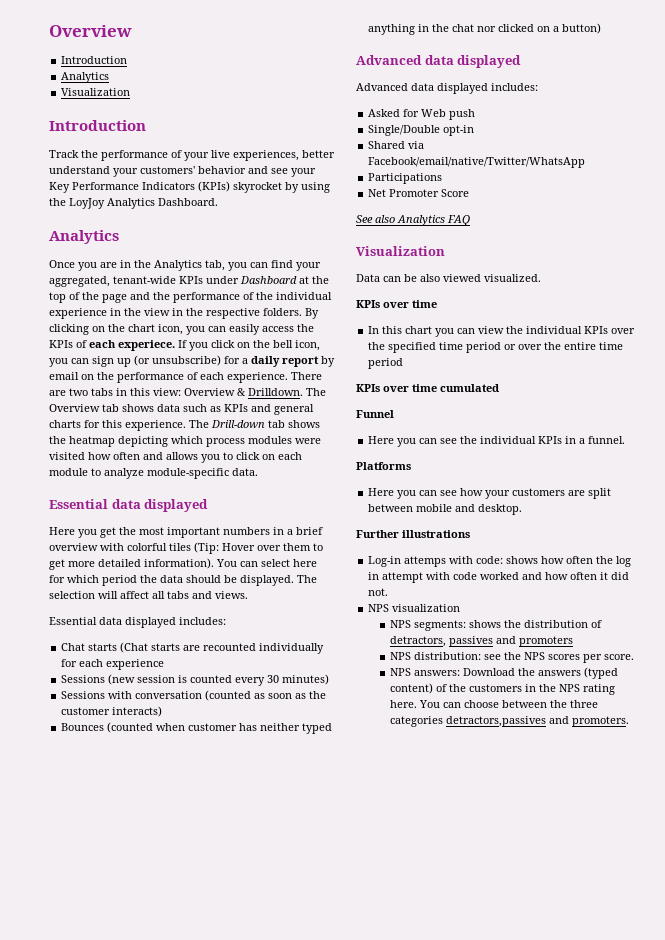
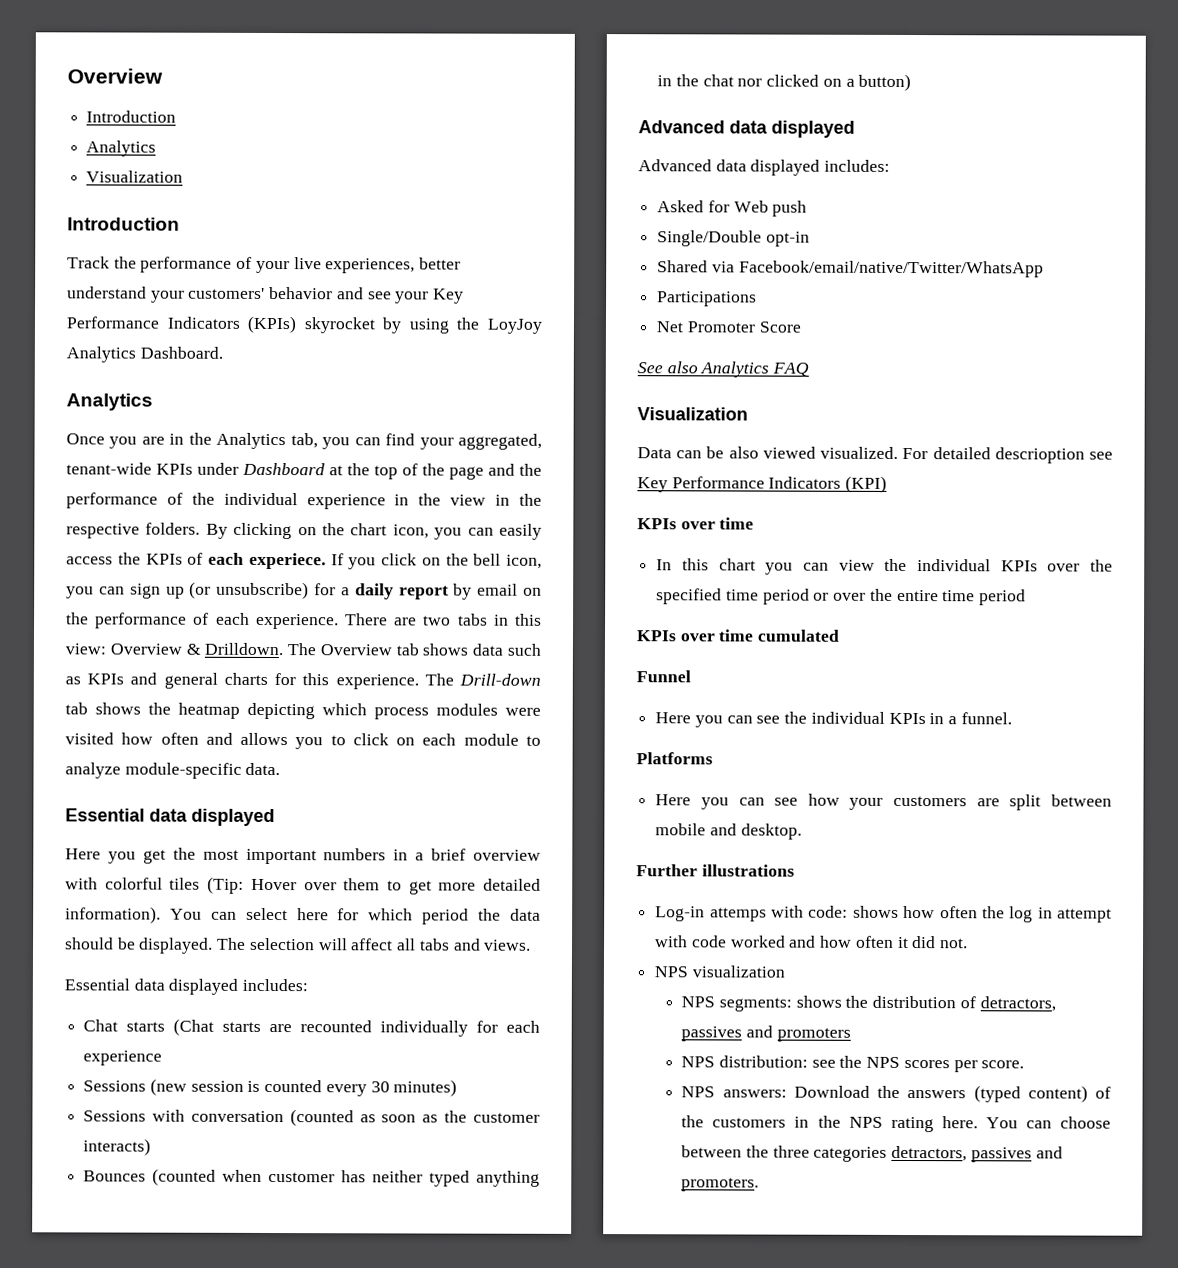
+ For detailed descrioption see Key Performance Indicators (KPI)
- You can choose between the three categories detractors,passives and promoters.
+ You can choose between the three categories detractors, passives and promoters.

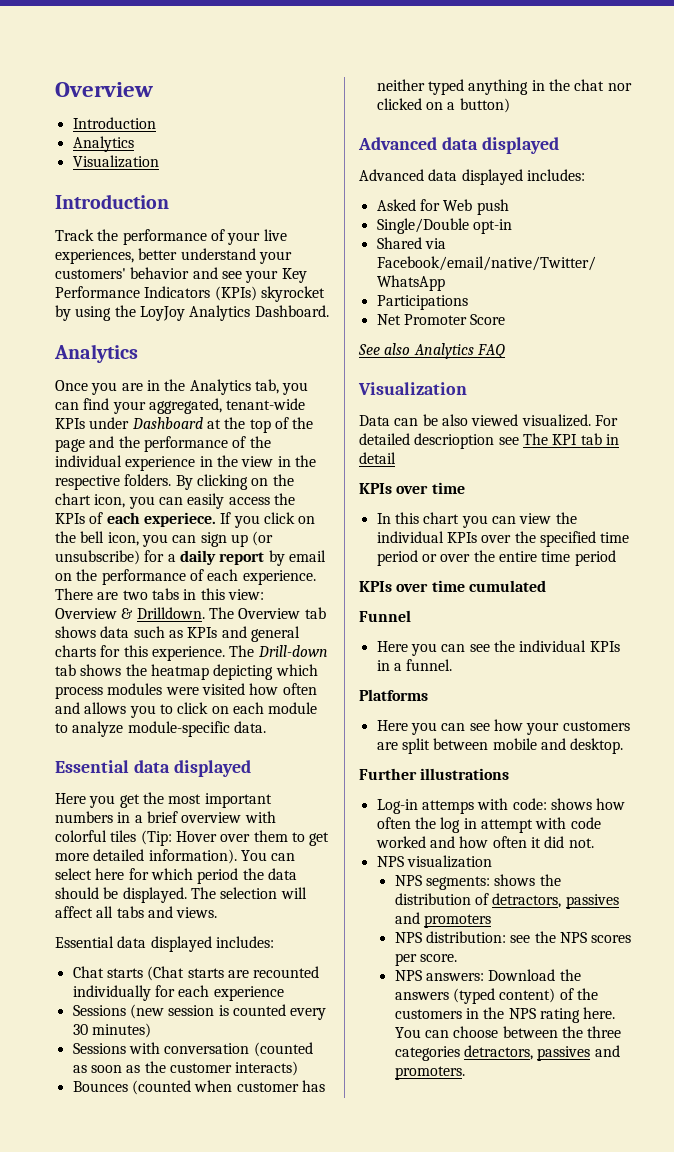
- For detailed descrioption see Key Performance Indicators (KPI)
+ For detailed descrioption see The KPI tab in detail

